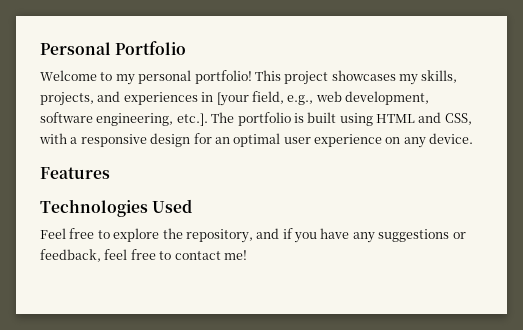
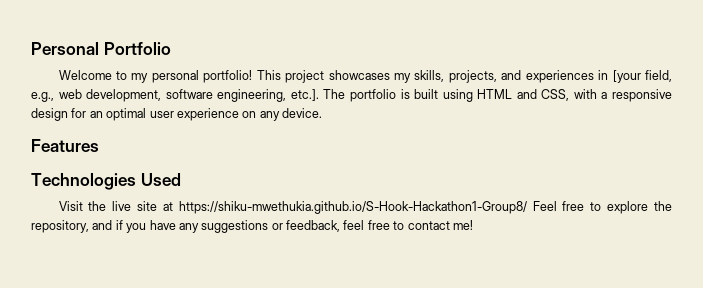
- Feel free to explore the repository, and if you have any suggestions or feedback, feel free to contact me!
+ Visit the live site at https://shiku-mwethukia.github.io/S-Hook-Hackathon1-Group8/ Feel free to explore the repository, and if you have any suggestions or feedback, feel free to contact me!

